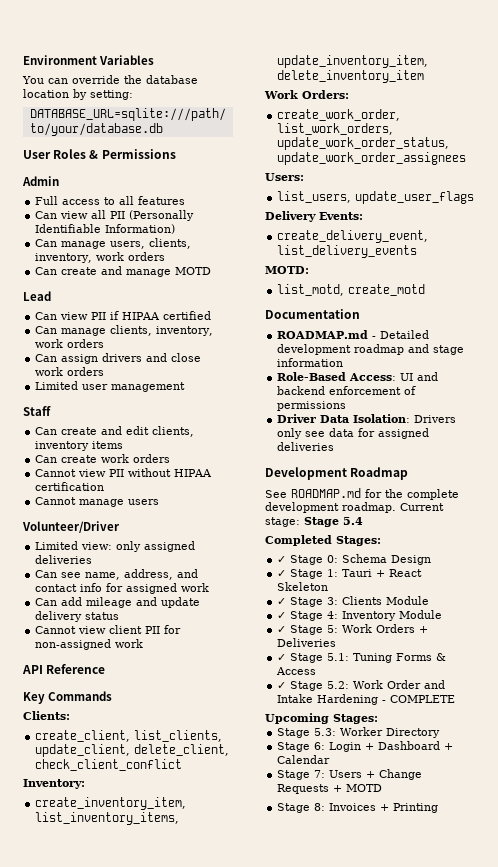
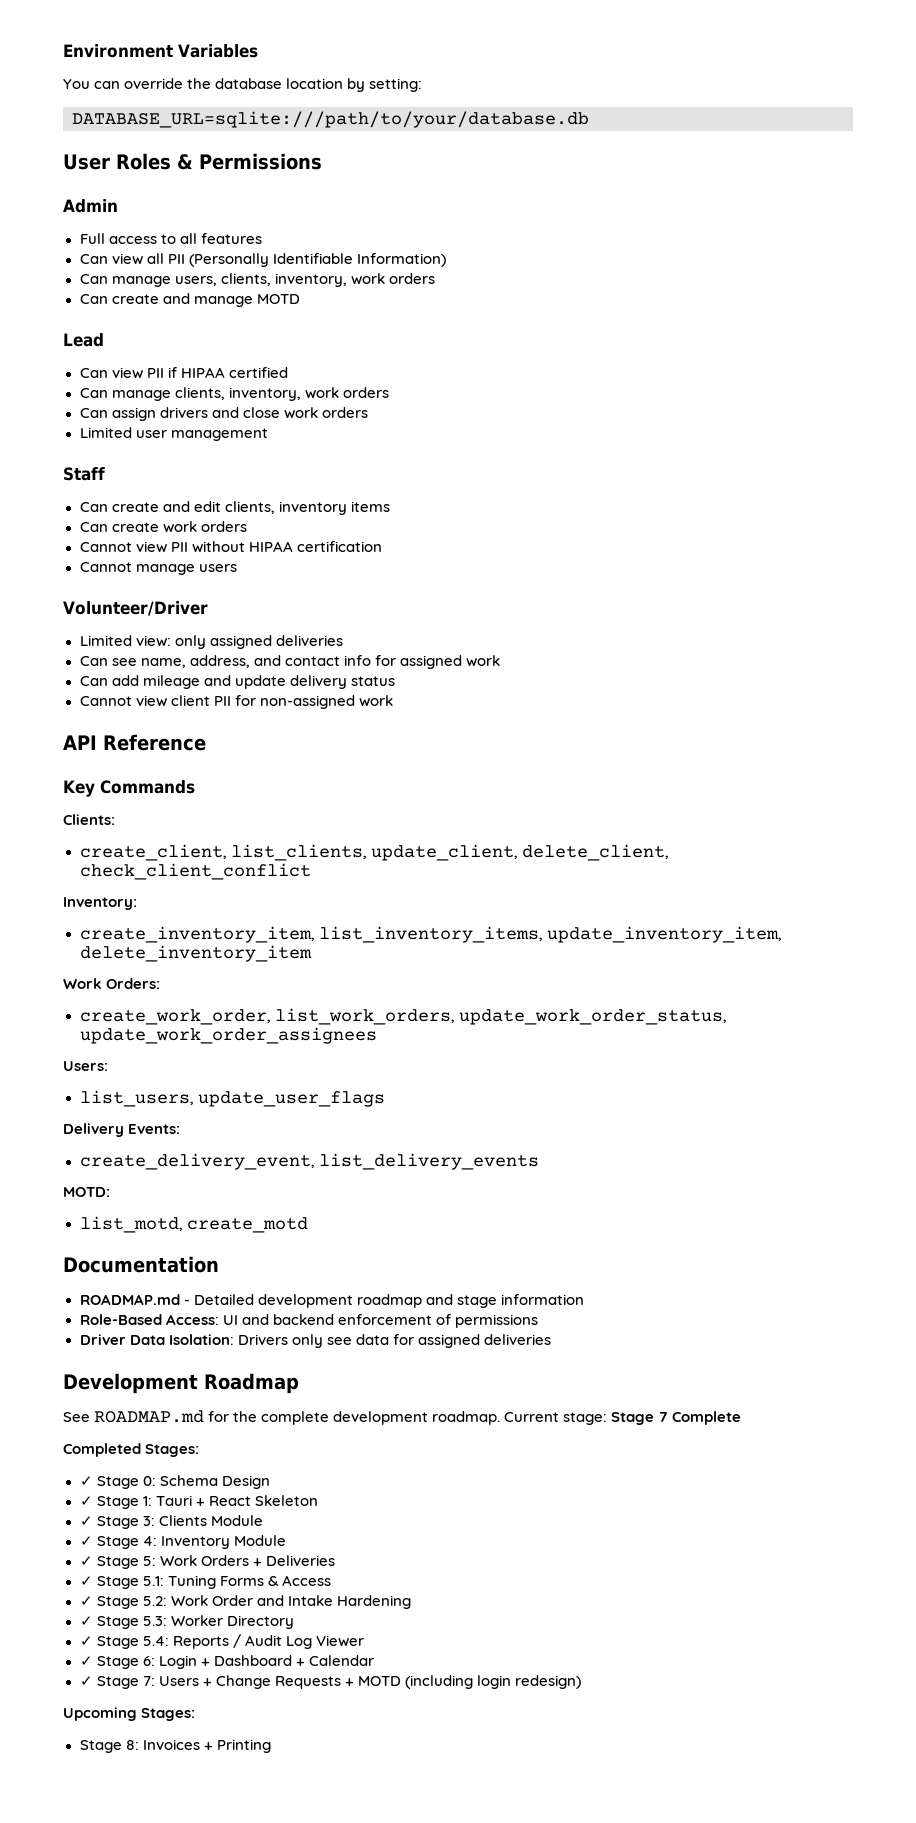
- Current stage: Stage 5.4
+ Current stage: Stage 7 Complete
- ✓ Stage 5.2: Work Order and Intake Hardening - COMPLETE
- Upcoming Stages:
- Stage 5.3: Worker Directory
+ ✓ Stage 5.2: Work Order and Intake Hardening
+ ✓ Stage 5.3: Worker Directory
- Stage 6: Login + Dashboard + Calendar
+ ✓ Stage 5.4: Reports / Audit Log Viewer
+ ✓ Stage 6: Login + Dashboard + Calendar
- Stage 7: Users + Change Requests + MOTD
+ ✓ Stage 7: Users + Change Requests + MOTD (including login redesign)
+ Upcoming Stages:

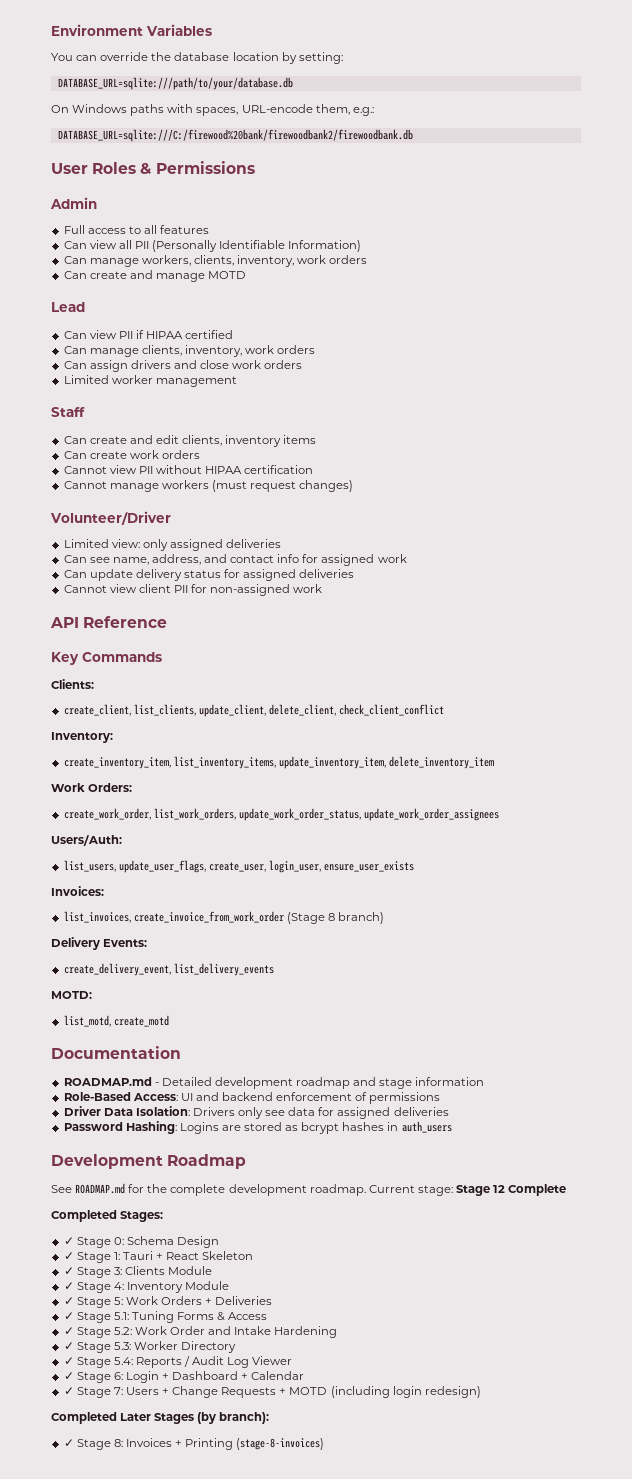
+ On Windows paths with spaces, URL-encode them, e.g.:
+ DATABASE_URL=sqlite:///C:/firewood%20bank/firewoodbank2/firewoodbank.db
- Can manage users, clients, inventory, work orders
+ Can manage workers, clients, inventory, work orders
- Limited user management
+ Limited worker management
- Cannot manage users
+ Cannot manage workers (must request changes)
- Can add mileage and update delivery status
+ Can update delivery status for assigned deliveries
- Users:
+ Users/Auth:
- list_users, update_user_flags
+ list_users, update_user_flags, create_user, login_user, ensure_user_exists
+ Invoices:
+ list_invoices, create_invoice_from_work_order (Stage 8 branch)
+ Password Hashing: Logins are stored as bcrypt hashes in auth_users
- Current stage: Stage 7 Complete
+ Current stage: Stage 12 Complete
- Upcoming Stages:
- Stage 8: Invoices + Printing
+ Completed Later Stages (by branch):
+ ✓ Stage 8: Invoices + Printing (stage-8-invoices)

